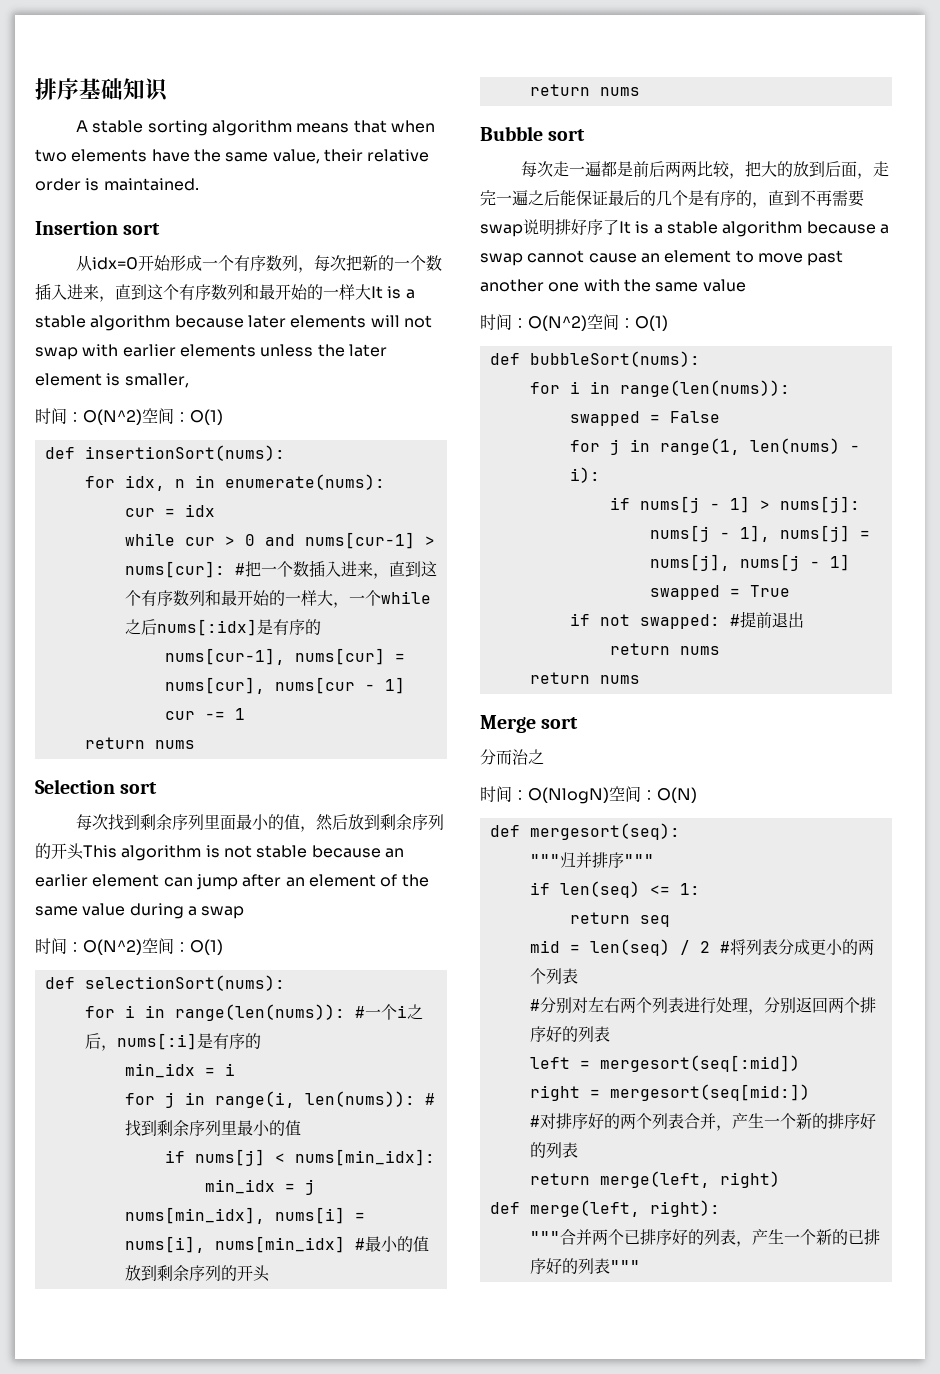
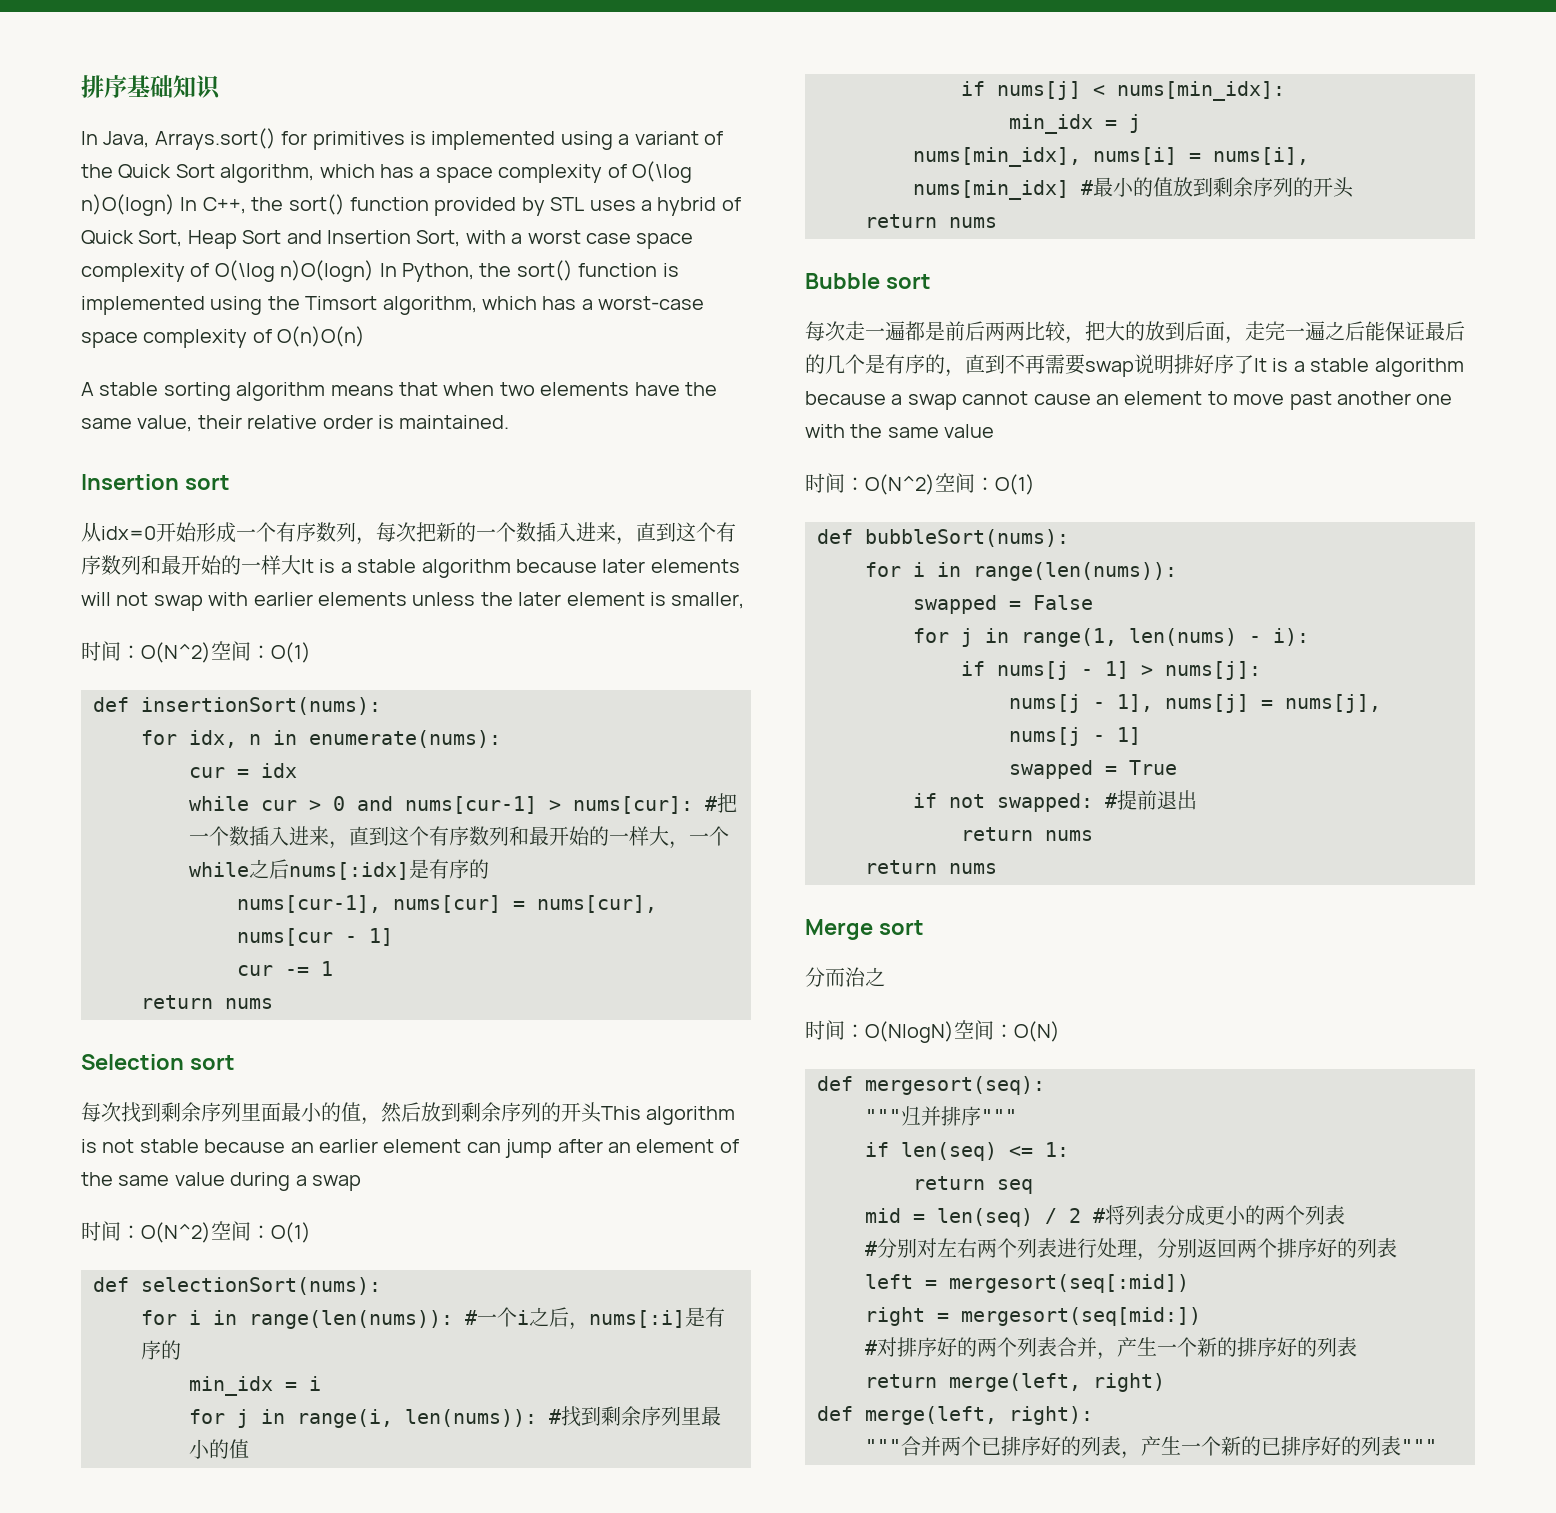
+ In Java, Arrays.sort() for primitives is implemented using a variant of the Quick Sort algorithm, which has a space complexity of O(\log n)O(logn) In C++, the sort() function provided by STL uses a hybrid of Quick Sort, Heap Sort and Insertion Sort, with a worst case space complexity of O(\log n)O(logn) In Python, the sort() function is implemented using the Timsort algorithm, which has a worst-case space complexity of O(n)O(n)

